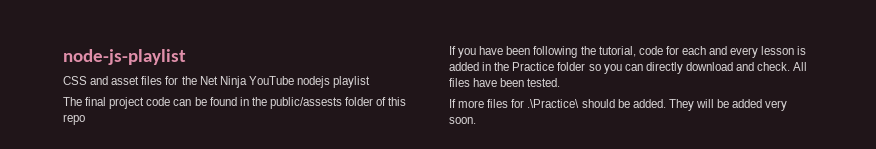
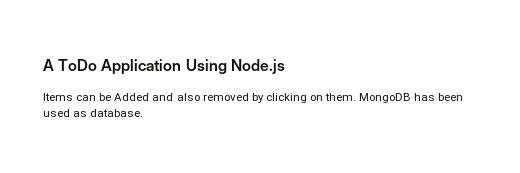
- node-js-playlist
- CSS and asset files for the Net Ninja YouTube nodejs playlist
- The final project code can be found in the public/assests folder of this repo
- If you have been following the tutorial, code for each and every lesson is added in the Practice folder so you can directly download and check. All files have been tested.
- If more files for .\Practice\ should be added. They will be added very soon.
+ A ToDo Application Using Node.js
+ Items can be Added and also removed by clicking on them. MongoDB has been used as database.

